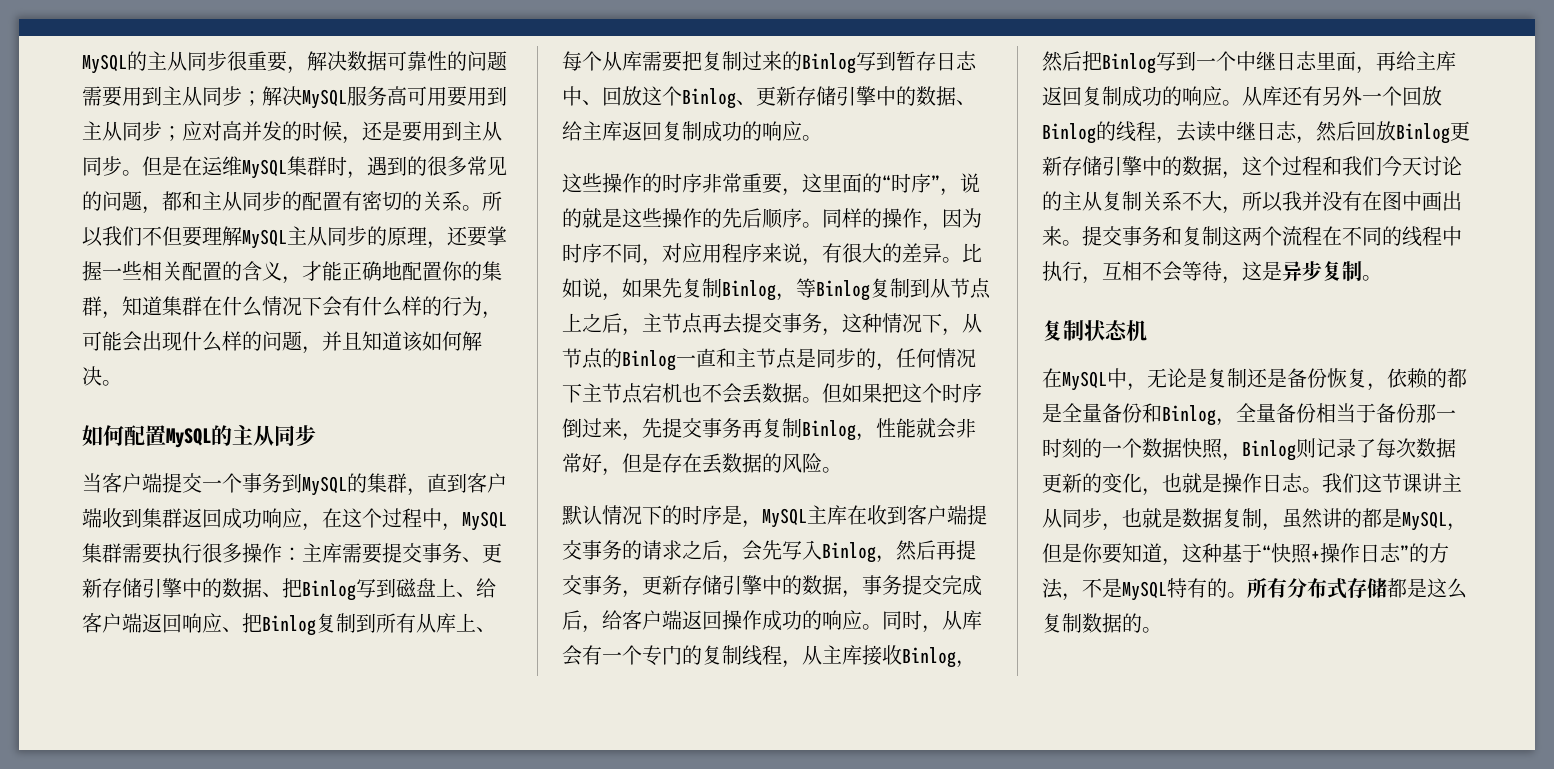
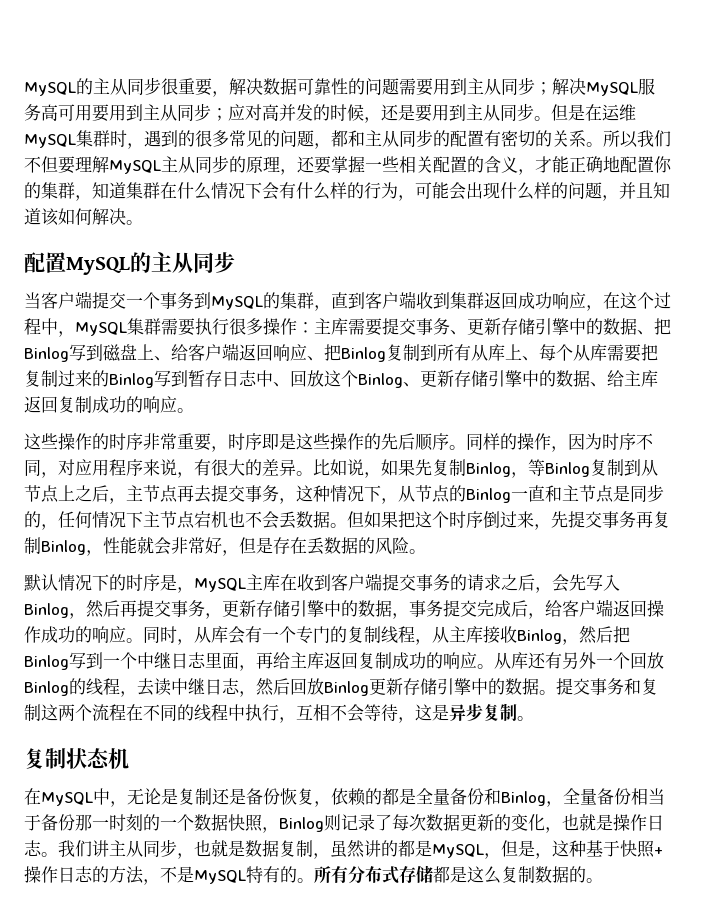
- 如何配置MySQL的主从同步
+ 配置MySQL的主从同步
- 这些操作的时序非常重要，这里面的“时序”，说的就是这些操作的先后顺序。
+ 这些操作的时序非常重要，时序即是这些操作的先后顺序。
- 从库还有另外一个回放Binlog的线程，去读中继日志，然后回放Binlog更新存储引擎中的数据，这个过程和我们今天讨论的主从复制关系不大，所以我并没有在图中画出来。
+ 从库还有另外一个回放Binlog的线程，去读中继日志，然后回放Binlog更新存储引擎中的数据。
- 我们这节课讲主从同步，也就是数据复制，虽然讲的都是MySQL，但是你要知道，这种基于“快照+操作日志”的方法，不是MySQL特有的。
+ 我们讲主从同步，也就是数据复制，虽然讲的都是MySQL，但是，这种基于快照+操作日志的方法，不是MySQL特有的。

